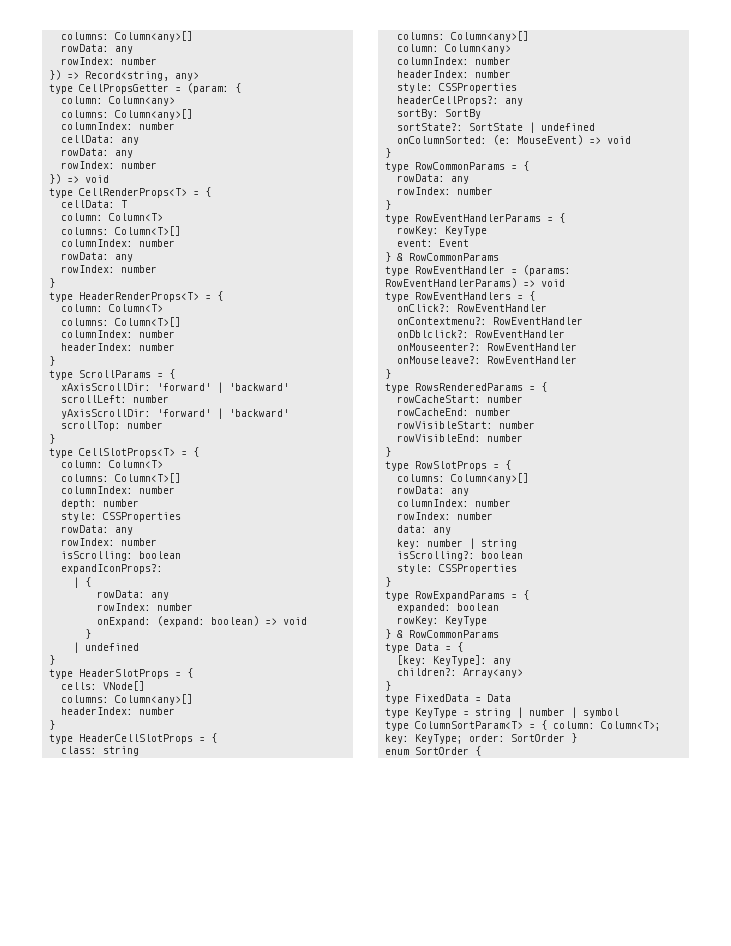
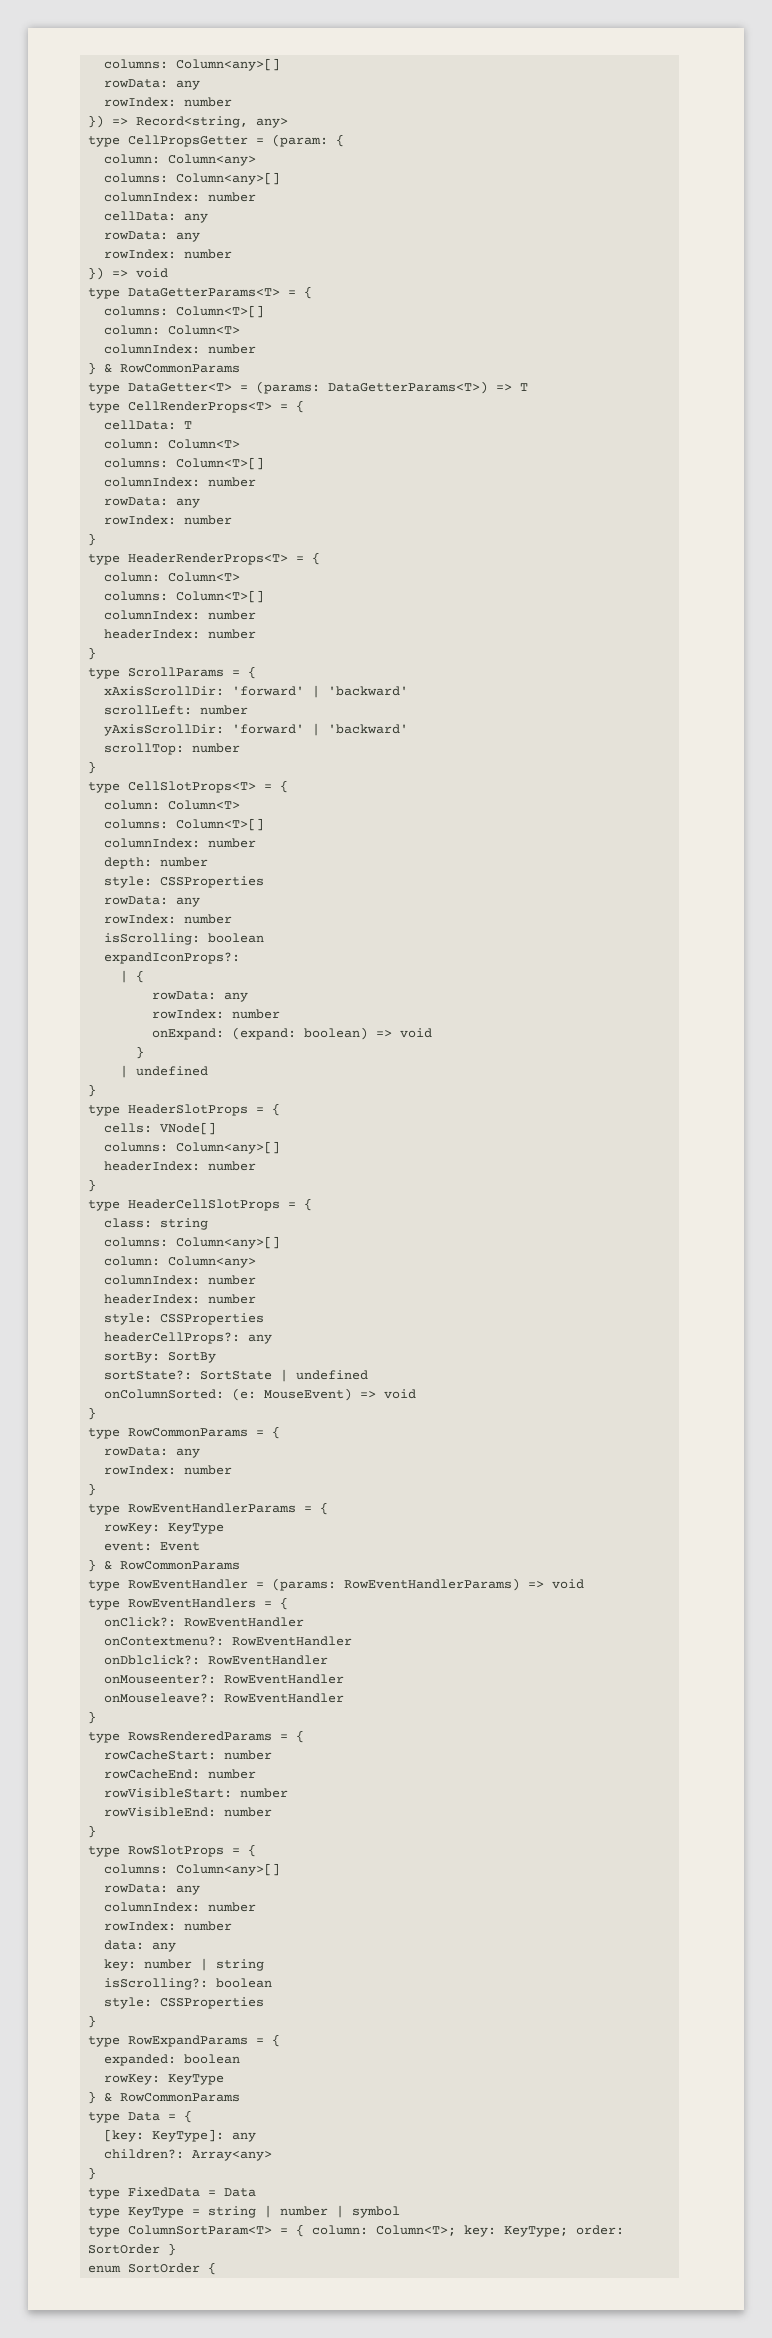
+ type DataGetterParams<T> = {
+ columns: Column<T>[]
+ column: Column<T>
+ columnIndex: number
+ } & RowCommonParams
+ type DataGetter<T> = (params: DataGetterParams<T>) => T

